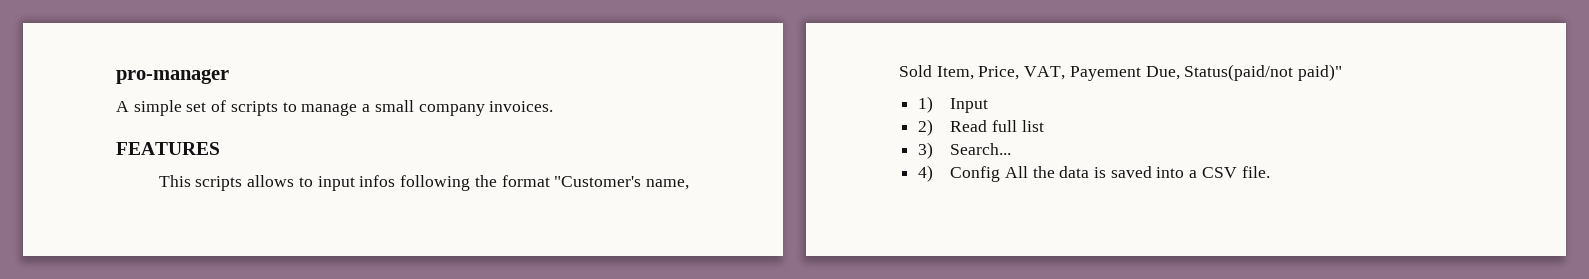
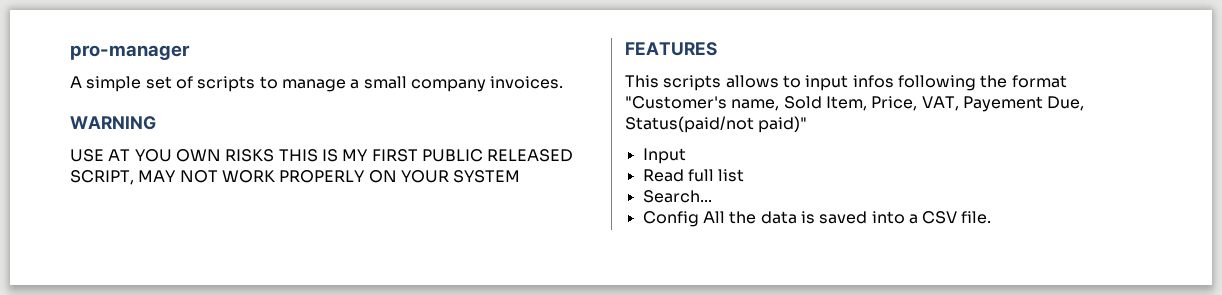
+ WARNING
+ USE AT YOU OWN RISKS THIS IS MY FIRST PUBLIC RELEASED SCRIPT, MAY NOT WORK PROPERLY ON YOUR SYSTEM
- 1) Input
+ Input
- 2) Read full list
+ Read full list
- 3) Search...
+ Search...
- 4) Config All the data is saved into a CSV file.
+ Config All the data is saved into a CSV file.

